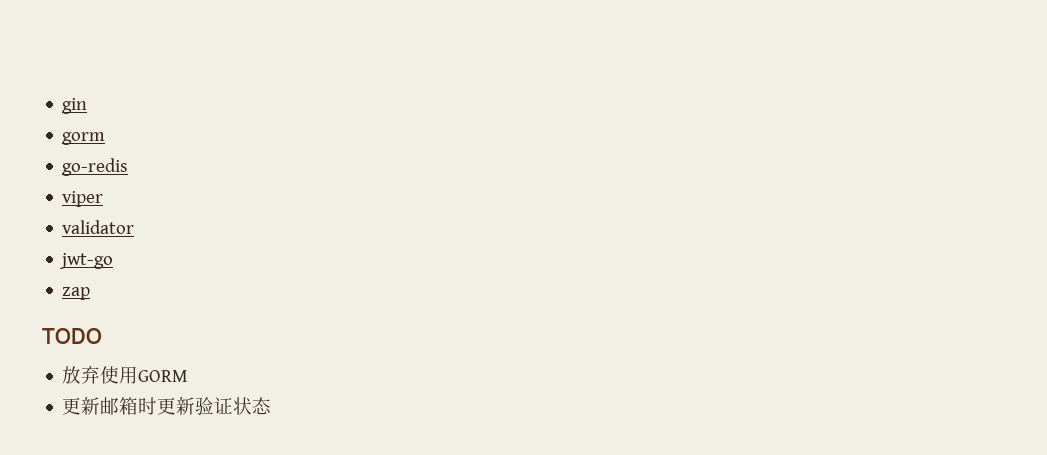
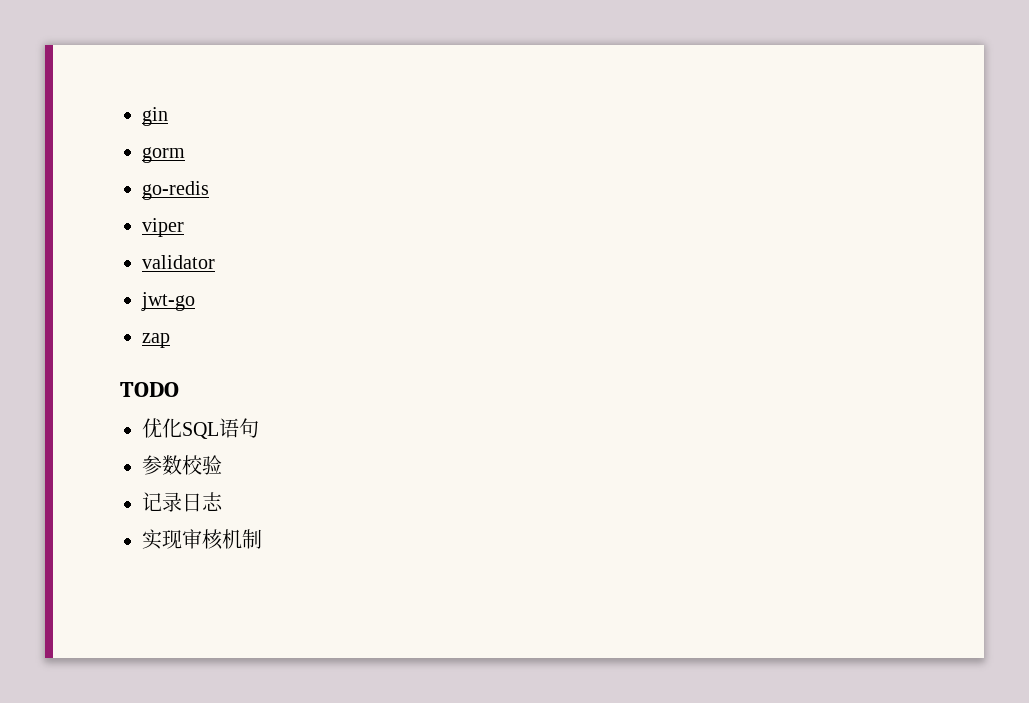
- 放弃使用GORM
- 更新邮箱时更新验证状态
+ 优化SQL语句
+ 参数校验
+ 记录日志
+ 实现审核机制

